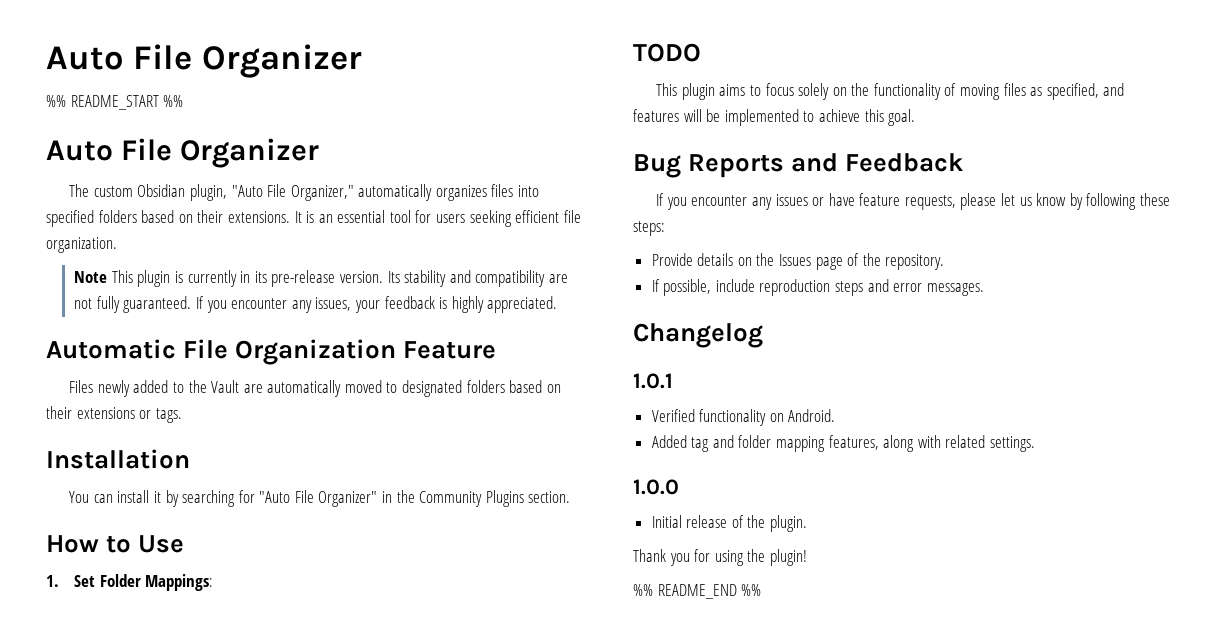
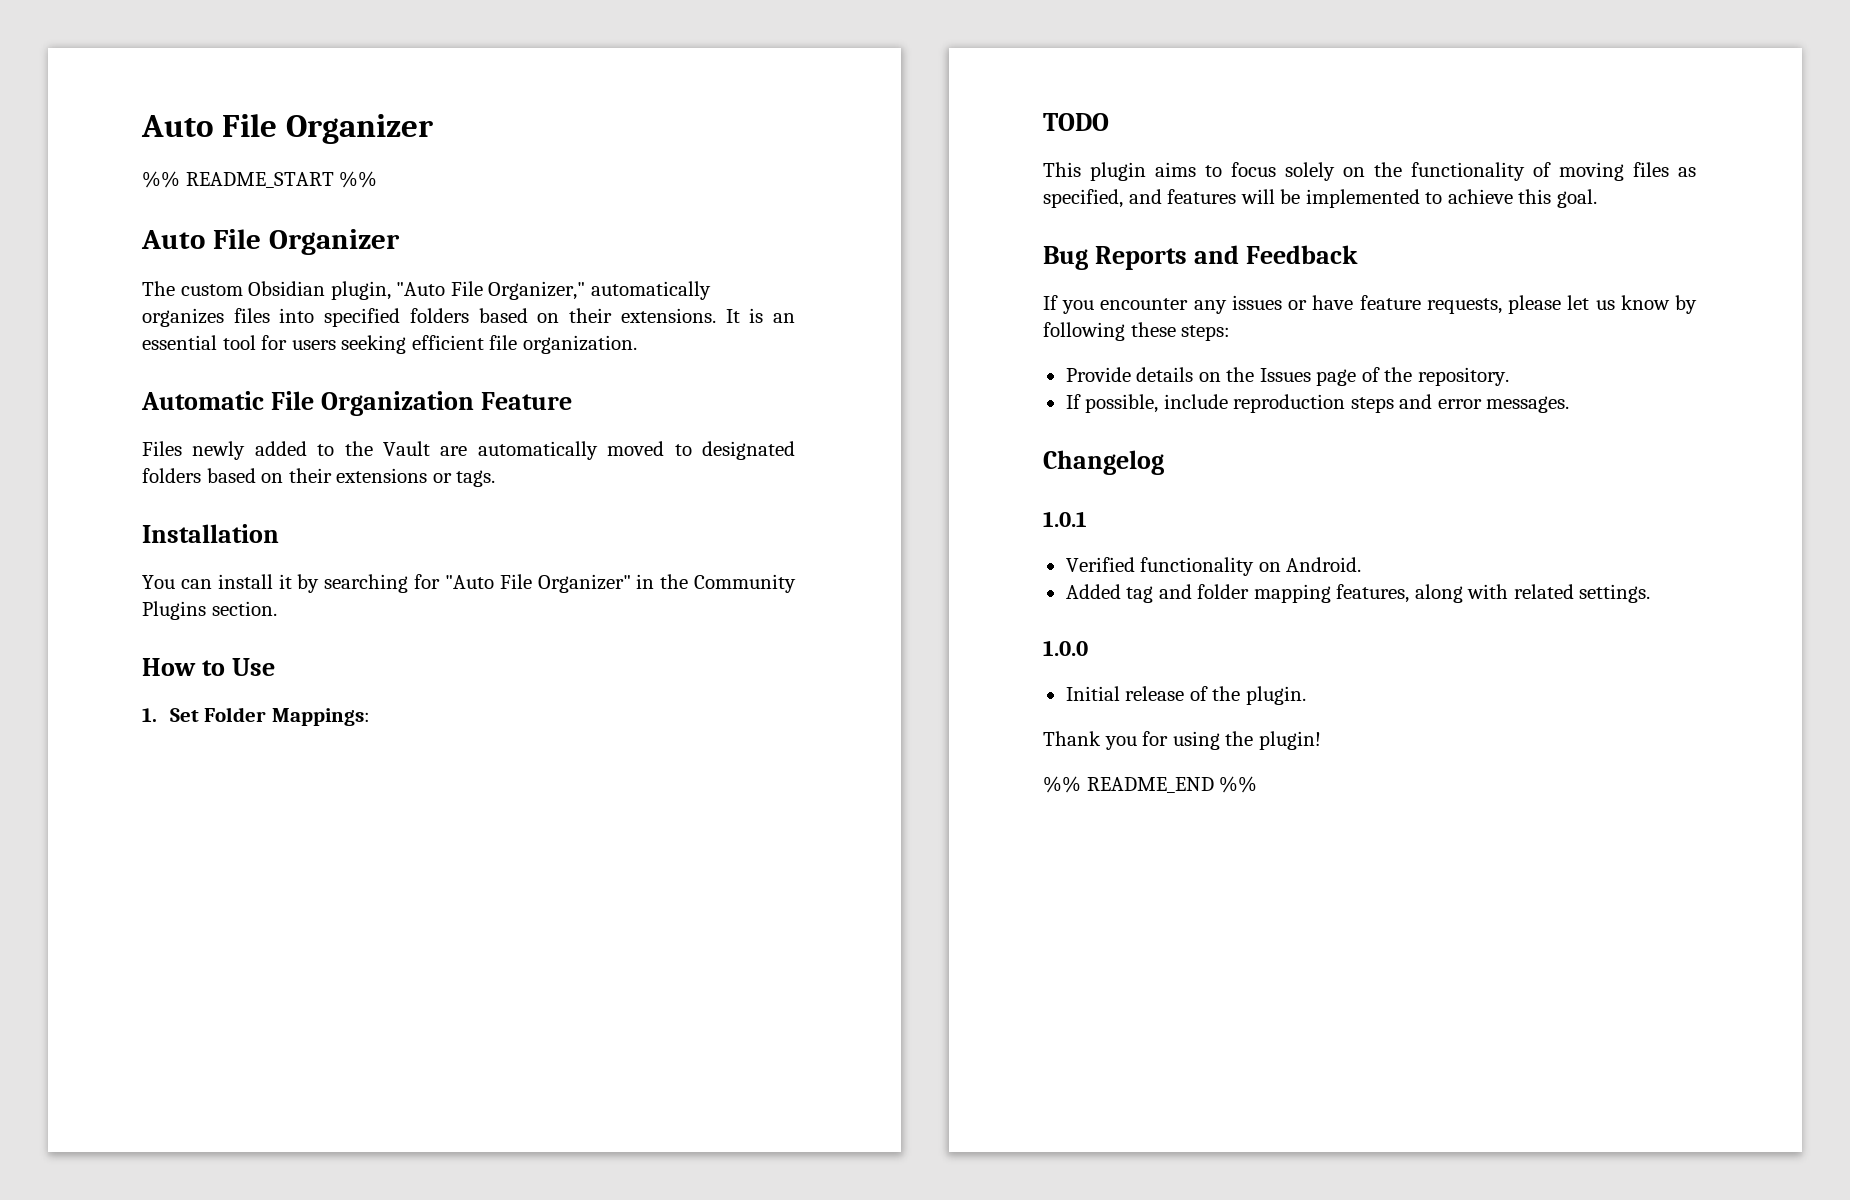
- Note This plugin is currently in its pre-release version. Its stability and compatibility are not fully guaranteed. If you encounter any issues, your feedback is highly appreciated.

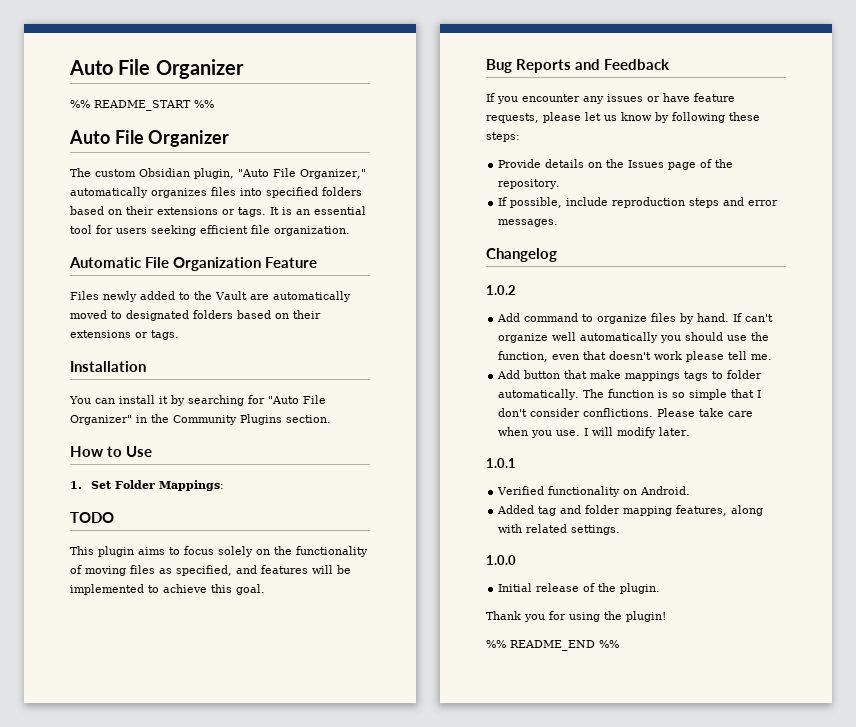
- The custom Obsidian plugin, "Auto File Organizer," automatically organizes files into specified folders based on their extensions.
+ The custom Obsidian plugin, "Auto File Organizer," automatically organizes files into specified folders based on their extensions or tags.
+ 1.0.2
+ Add command to organize files by hand. If can't organize well automatically you should use the function, even that doesn't work please tell me.
+ Add button that make mappings tags to folder automatically. The function is so simple that I don't consider conflictions. Please take care when you use. I will modify later.

